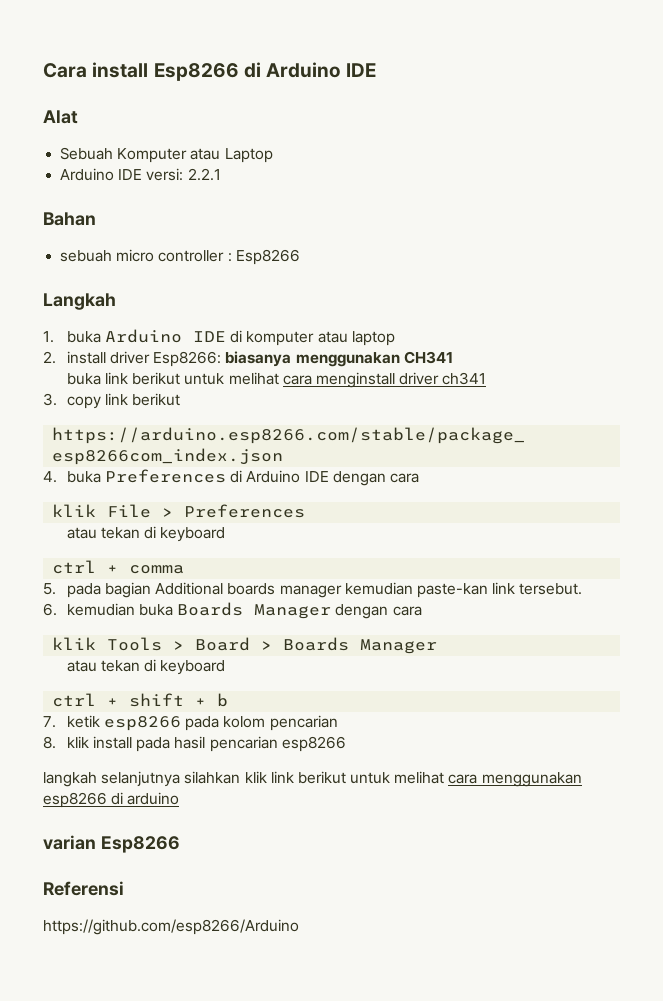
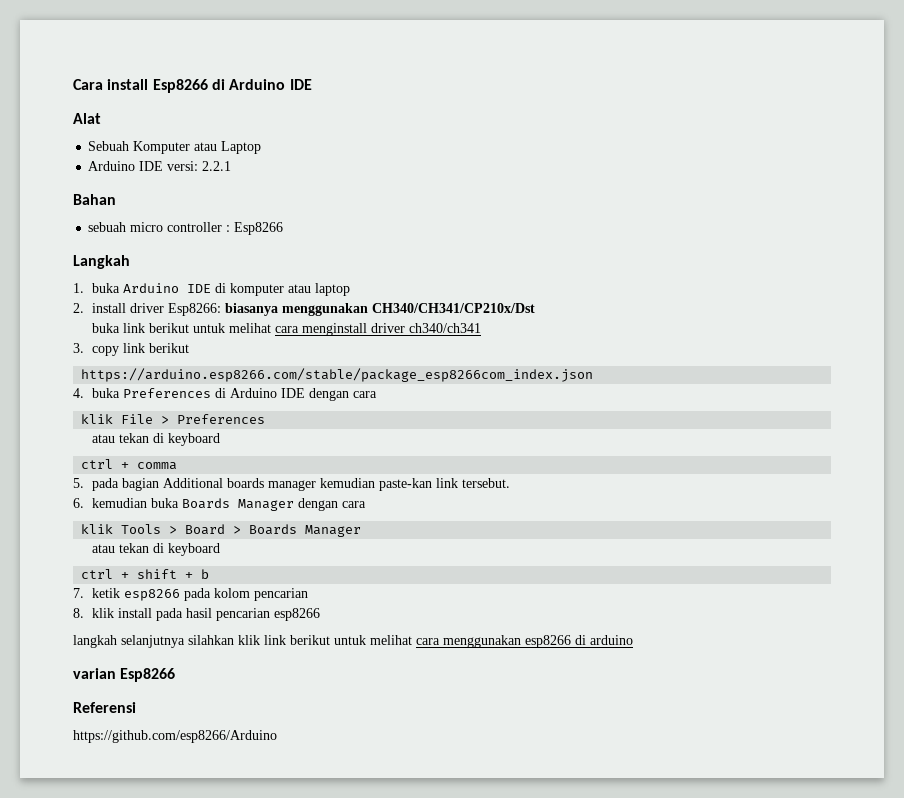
- 2. install driver Esp8266: biasanya menggunakan CH341
+ 2. install driver Esp8266: biasanya menggunakan CH340/CH341/CP210x/Dst
- buka link berikut untuk melihat cara menginstall driver ch341
+ buka link berikut untuk melihat cara menginstall driver ch340/ch341

